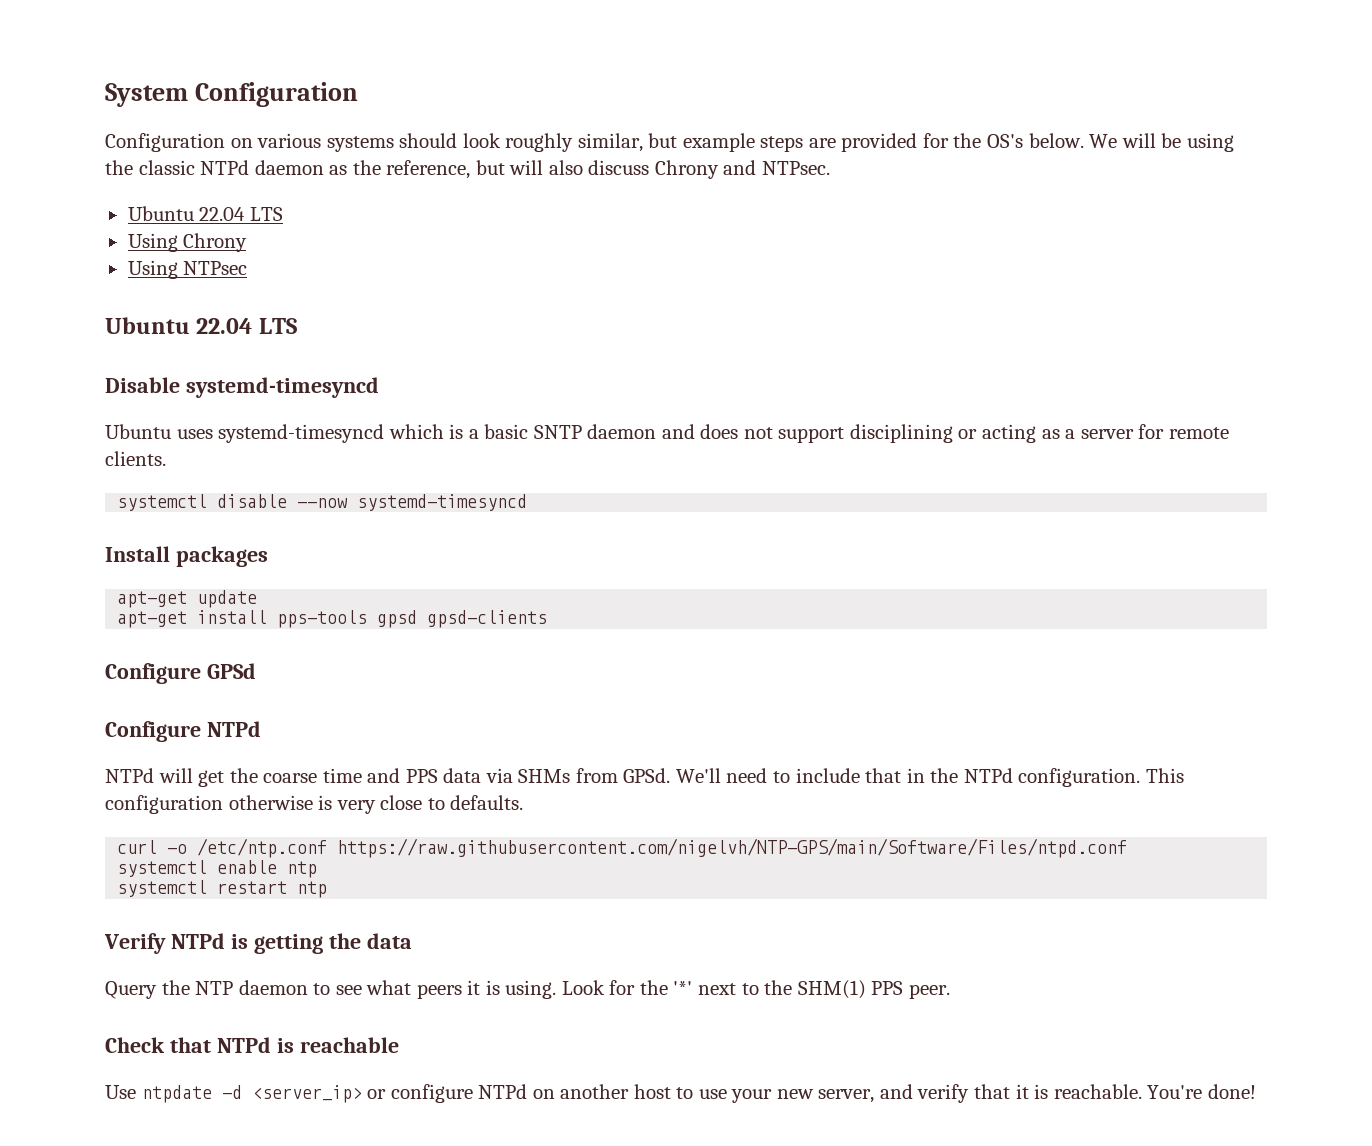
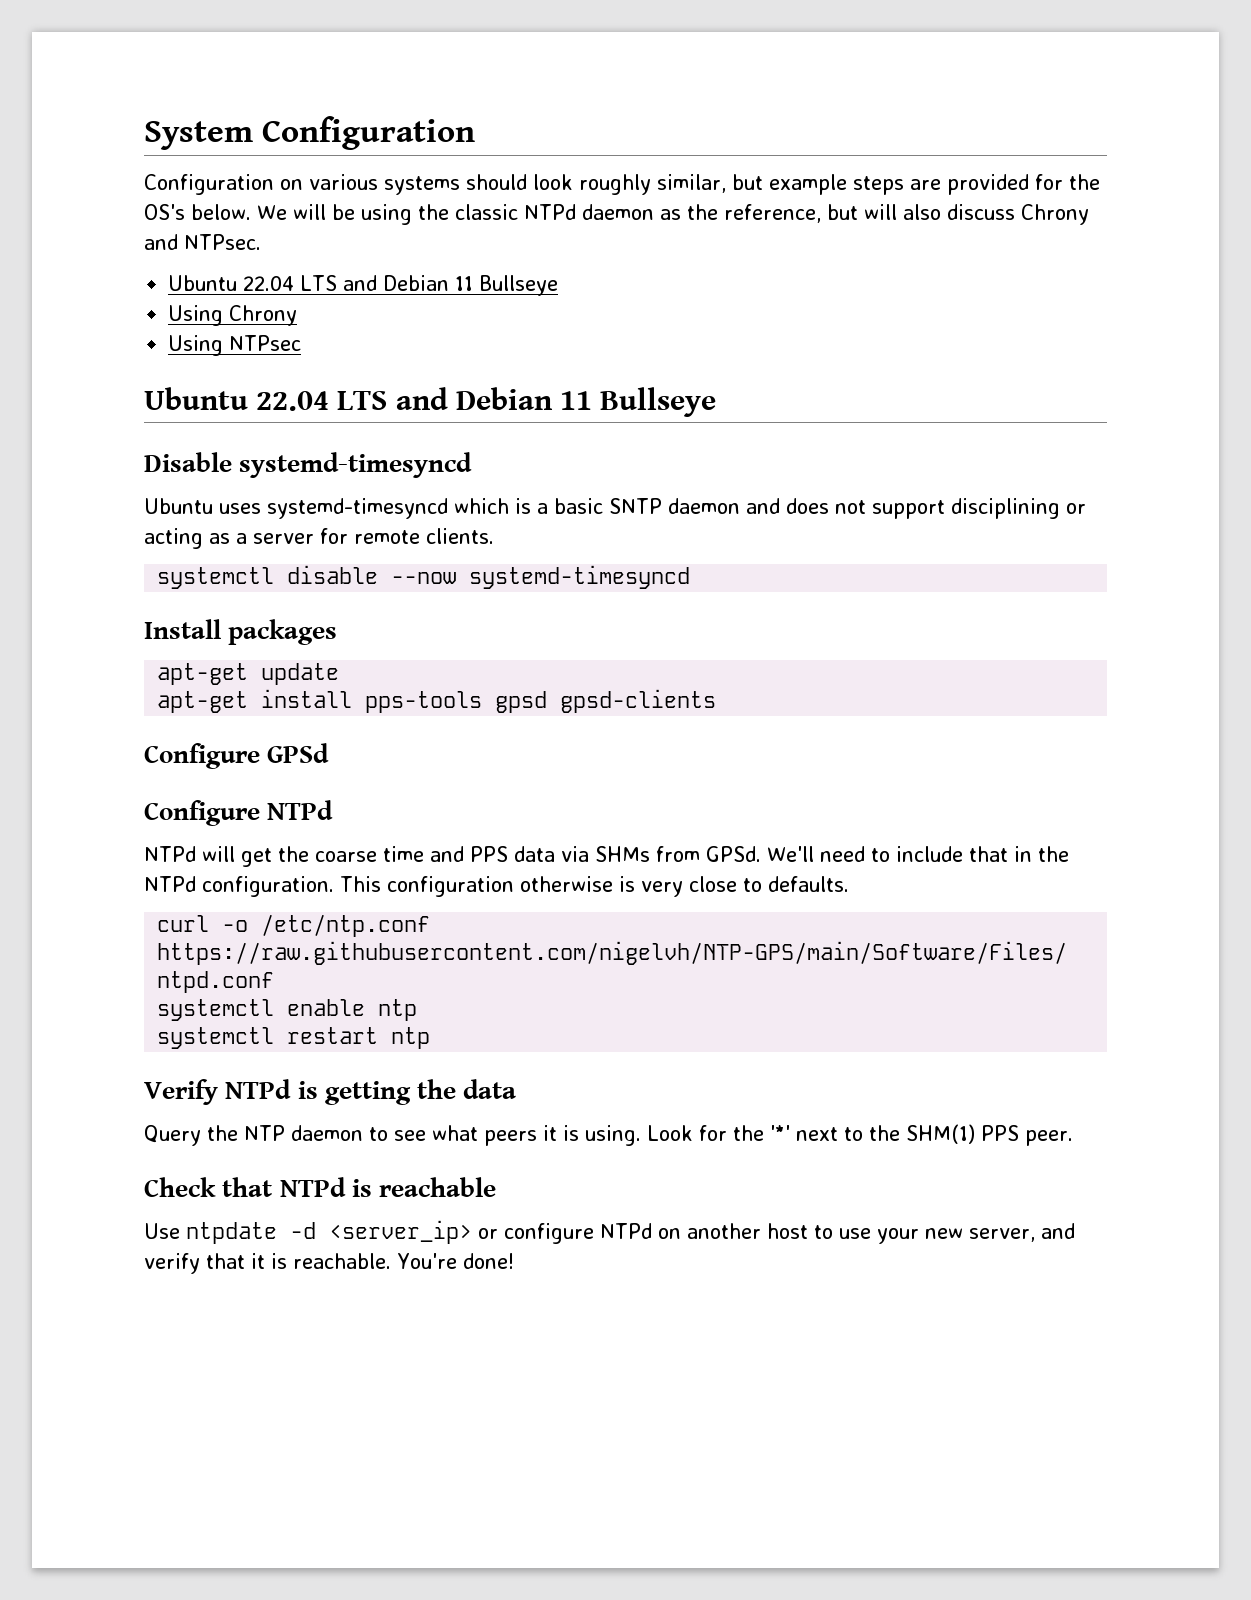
  We will be using the classic NTPd daemon as the reference, but will also discuss Chrony and NTPsec.
- Ubuntu 22.04 LTS
+ Ubuntu 22.04 LTS and Debian 11 Bullseye
  Using NTPsec
- Ubuntu 22.04 LTS
+ Ubuntu 22.04 LTS and Debian 11 Bullseye

